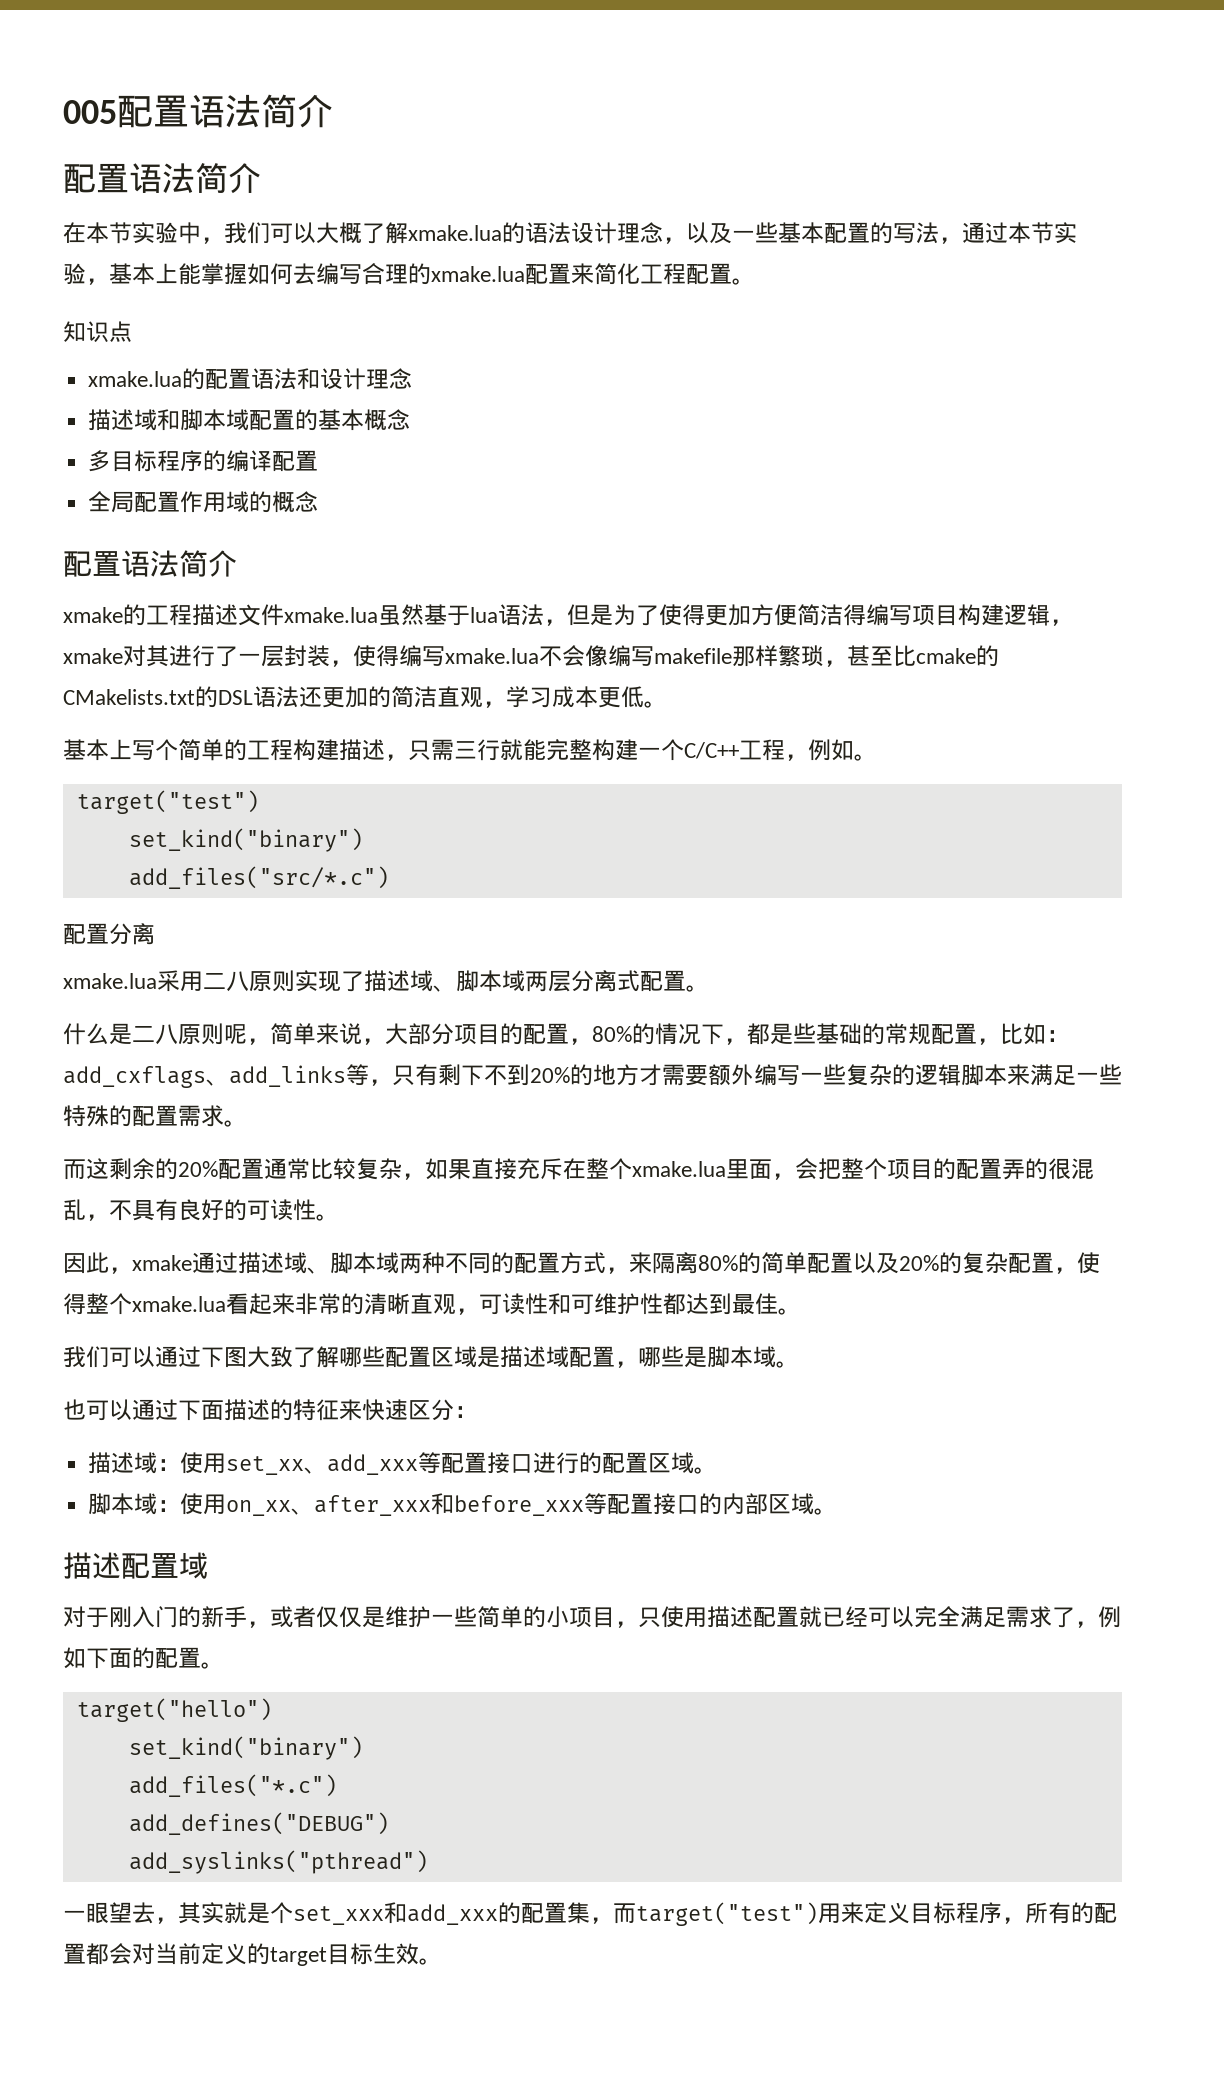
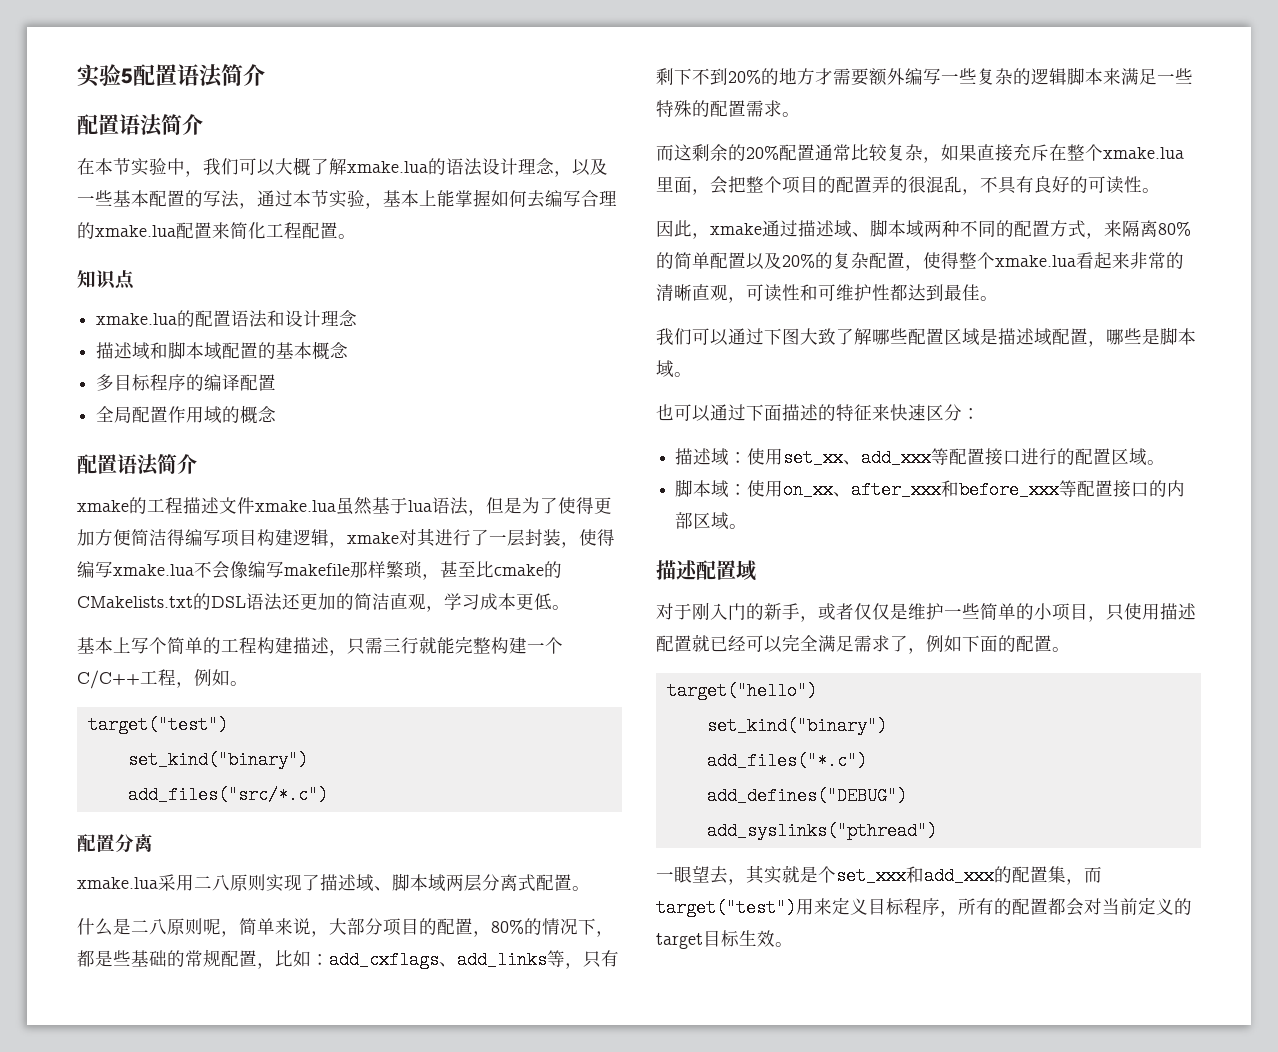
- 005配置语法简介
+ 实验5配置语法简介

